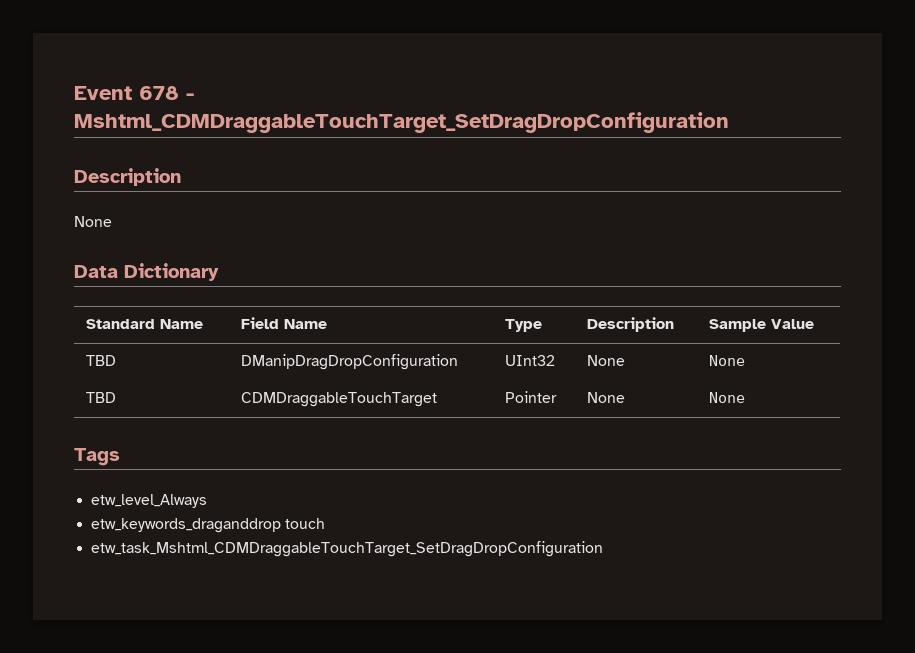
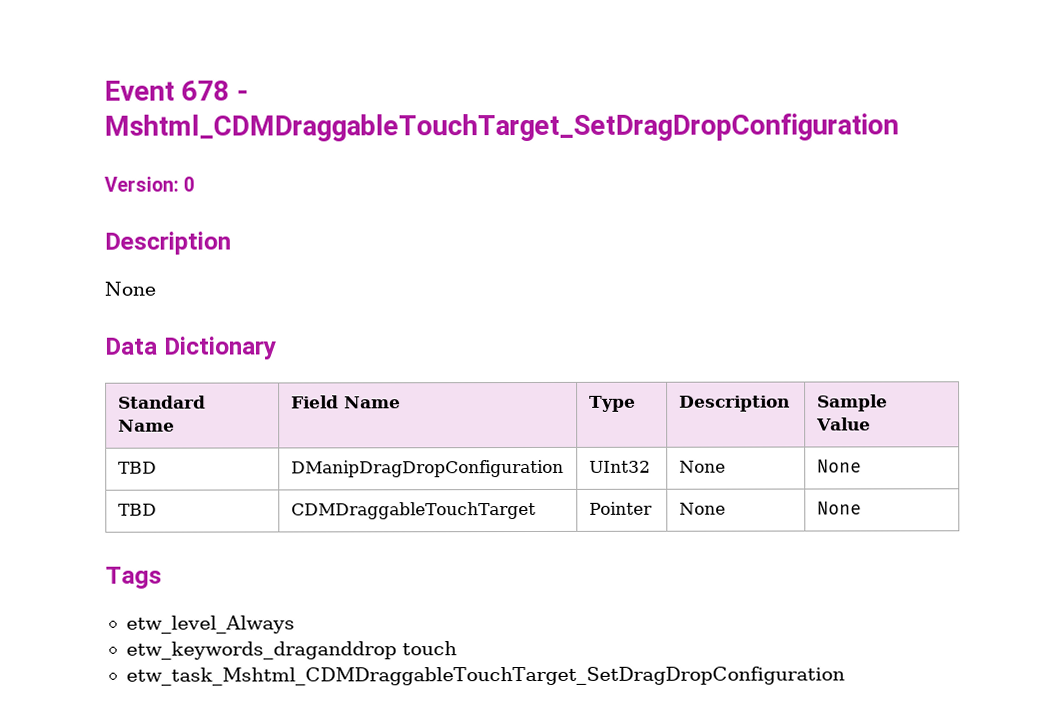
+ Version: 0

